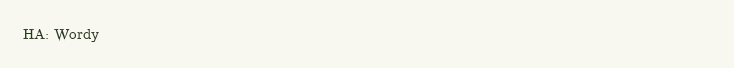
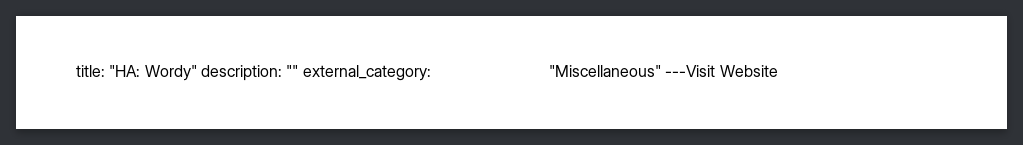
- HA: Wordy
+ title: "HA: Wordy" description: "" external_category: "Miscellaneous" ---Visit Website

